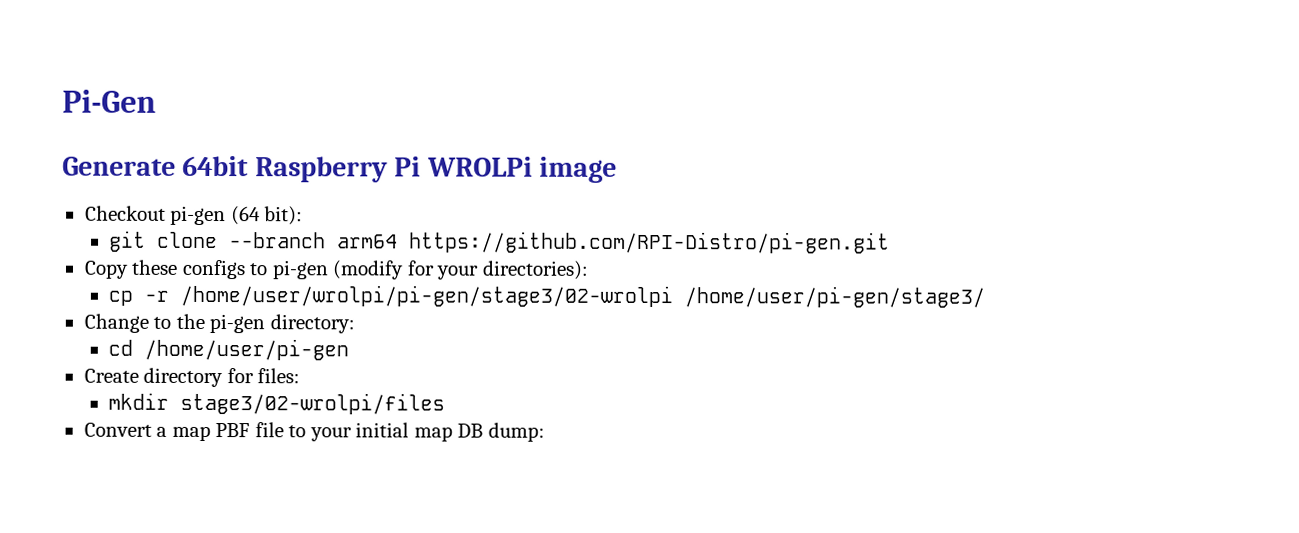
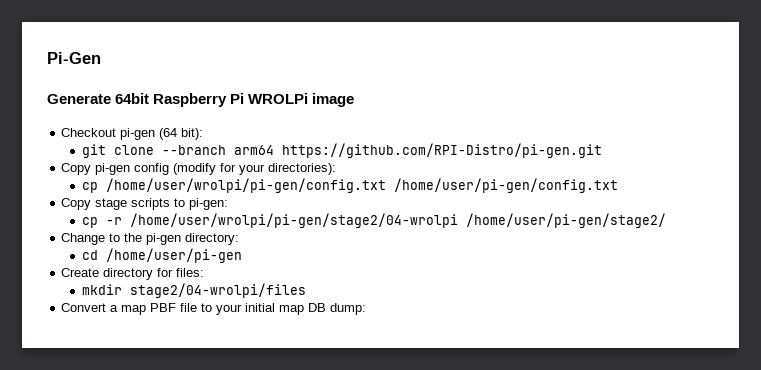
- Copy these configs to pi-gen (modify for your directories):
+ Copy pi-gen config (modify for your directories):
+ cp /home/user/wrolpi/pi-gen/config.txt /home/user/pi-gen/config.txt
+ Copy stage scripts to pi-gen:
- cp -r /home/user/wrolpi/pi-gen/stage3/02-wrolpi /home/user/pi-gen/stage3/
+ cp -r /home/user/wrolpi/pi-gen/stage2/04-wrolpi /home/user/pi-gen/stage2/
- mkdir stage3/02-wrolpi/files
+ mkdir stage2/04-wrolpi/files

